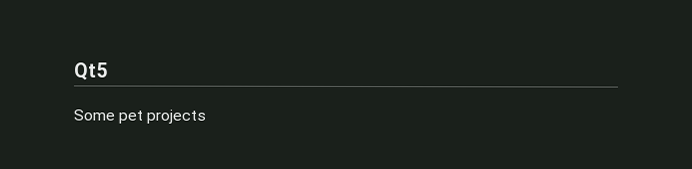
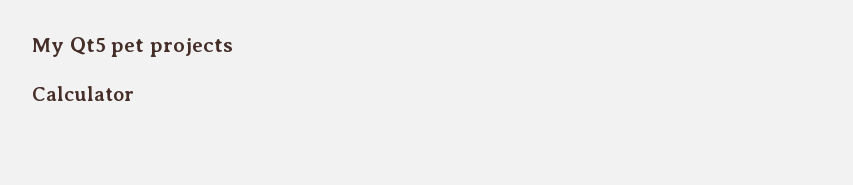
- Qt5
- Some pet projects
+ My Qt5 pet projects
+ Calculator

